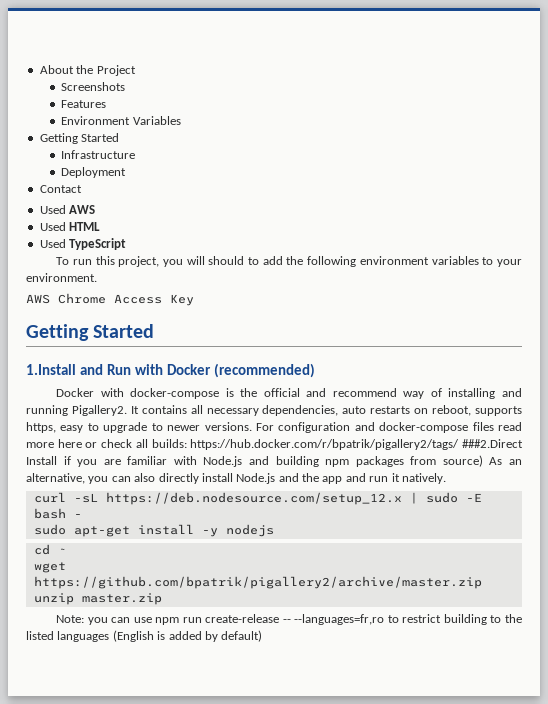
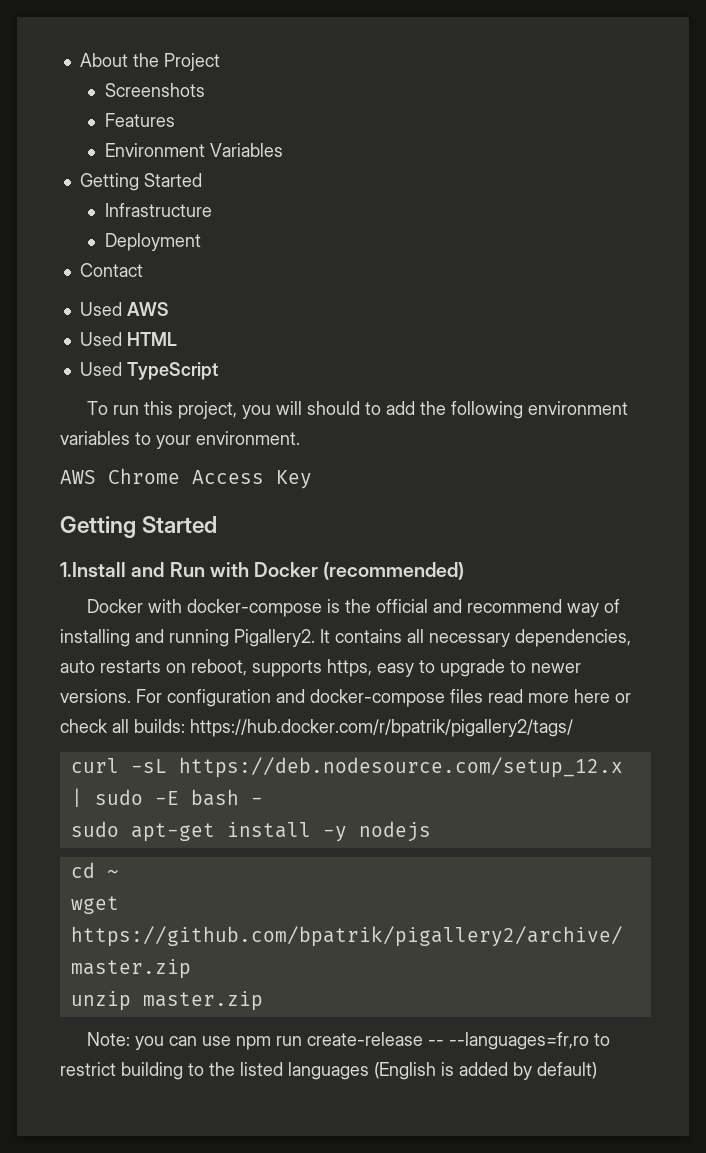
- For configuration and docker-compose files read more here or check all builds: https://hub.docker.com/r/bpatrik/pigallery2/tags/ ###2.Direct Install if you are familiar with Node.js and building npm packages from source) As an alternative, you can also directly install Node.js and the app and run it natively.
+ For configuration and docker-compose files read more here or check all builds: https://hub.docker.com/r/bpatrik/pigallery2/tags/

